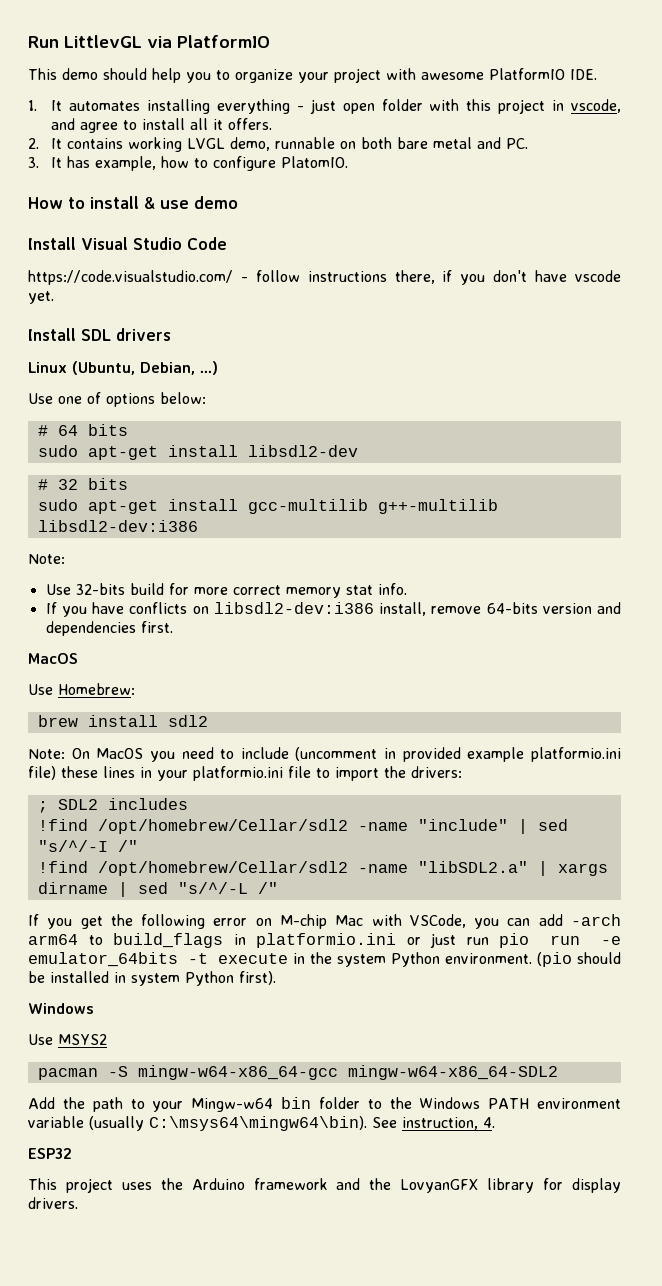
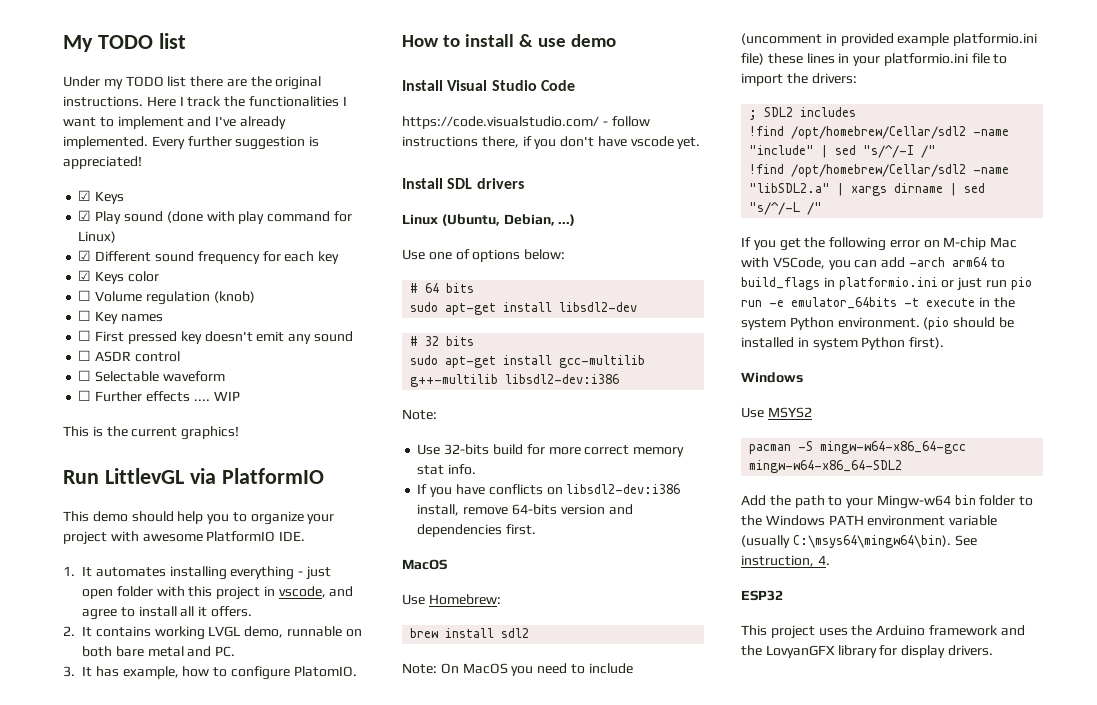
+ My TODO list
+ Under my TODO list there are the original instructions. Here I track the functionalities I want to implement and I've already implemented. Every further suggestion is appreciated!
+ ☑ Keys
+ ☑ Play sound (done with play command for Linux)
+ ☑ Different sound frequency for each key
+ ☑ Keys color
+ ☐ Volume regulation (knob)
+ ☐ Key names
+ ☐ First pressed key doesn't emit any sound
+ ☐ ASDR control
+ ☐ Selectable waveform
+ ☐ Further effects .... WIP
+ This is the current graphics!

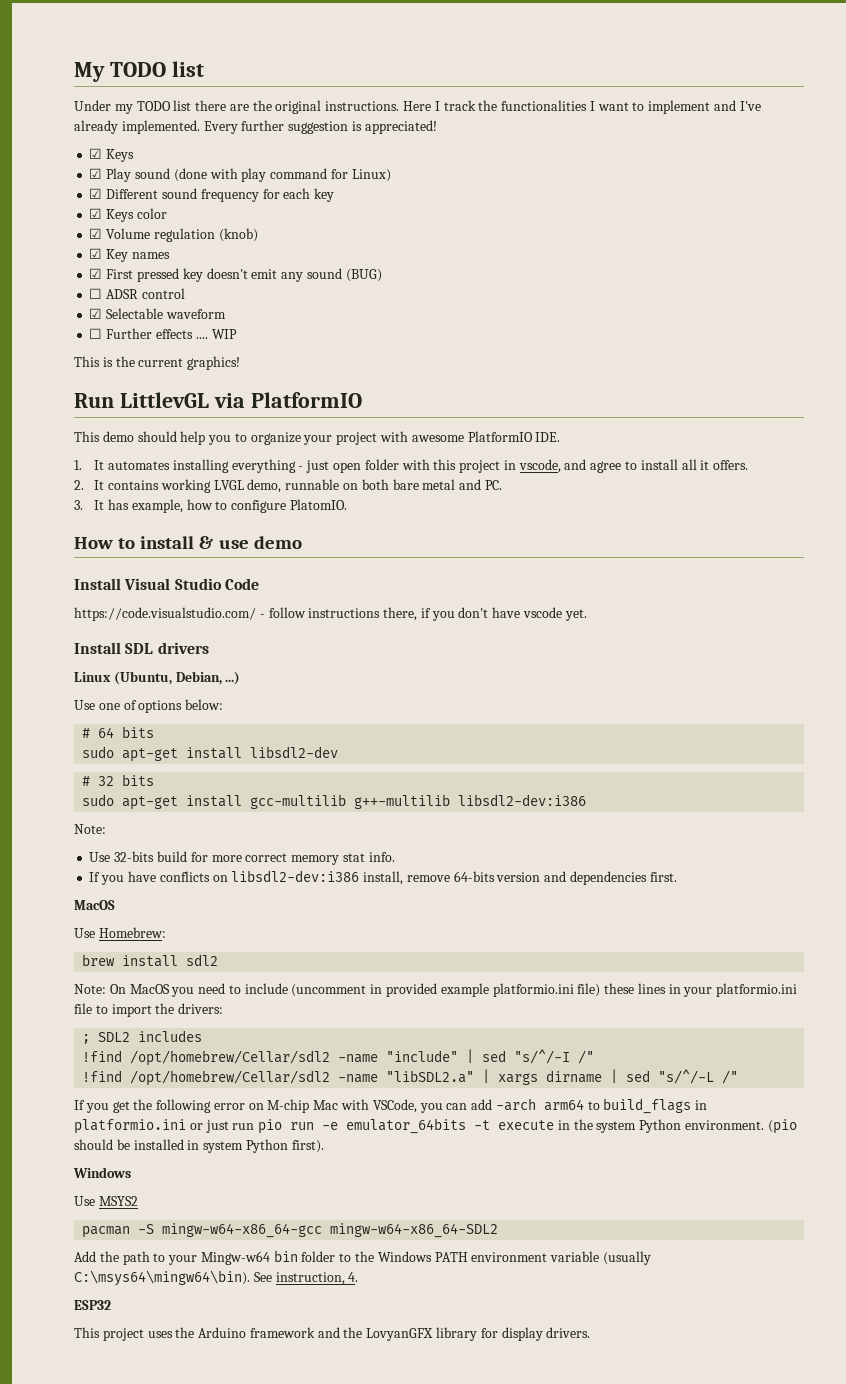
- ☐ Volume regulation (knob)
+ ☑ Volume regulation (knob)
- ☐ Key names
+ ☑ Key names
- ☐ First pressed key doesn't emit any sound
- ☐ ASDR control
+ ☑ First pressed key doesn't emit any sound (BUG)
+ ☐ ADSR control
- ☐ Selectable waveform
+ ☑ Selectable waveform

